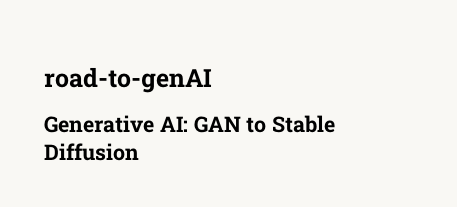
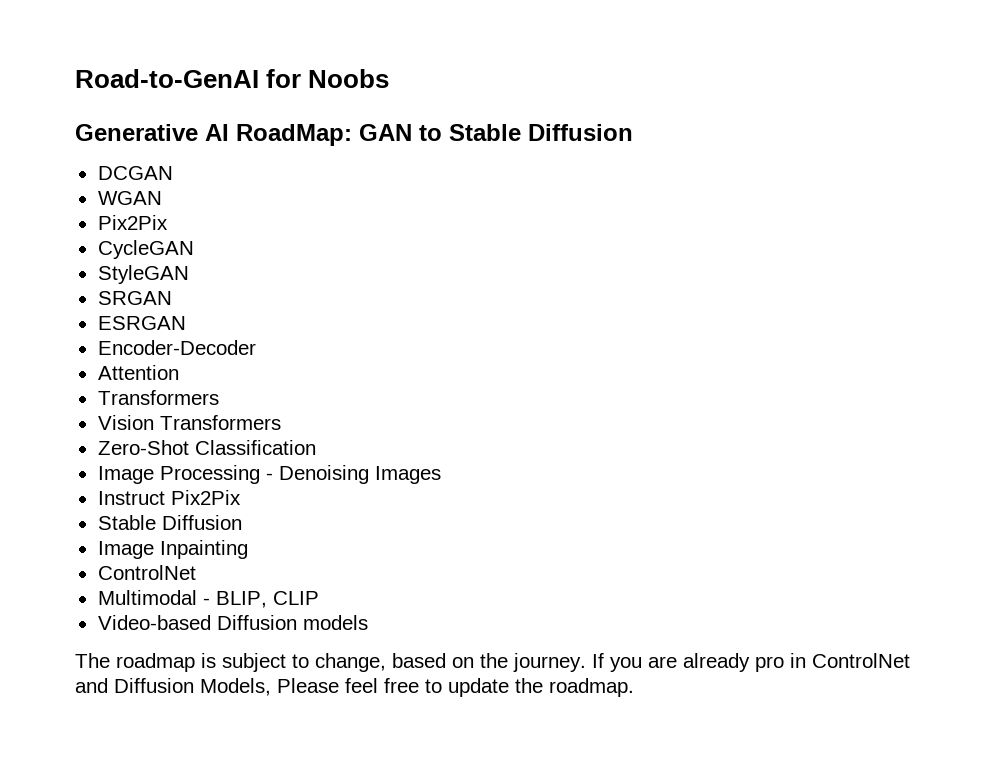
- road-to-genAI
+ Road-to-GenAI for Noobs
- Generative AI: GAN to Stable Diffusion
+ Generative AI RoadMap: GAN to Stable Diffusion
+ DCGAN
+ WGAN
+ Pix2Pix
+ CycleGAN
+ StyleGAN
+ SRGAN
+ ESRGAN
+ Encoder-Decoder
+ Attention
+ Transformers
+ Vision Transformers
+ Zero-Shot Classification
+ Image Processing - Denoising Images
+ Instruct Pix2Pix
+ Stable Diffusion
+ Image Inpainting
+ ControlNet
+ Multimodal - BLIP, CLIP
+ Video-based Diffusion models
+ The roadmap is subject to change, based on the journey. If you are already pro in ControlNet and Diffusion Models, Please feel free to update the roadmap.

